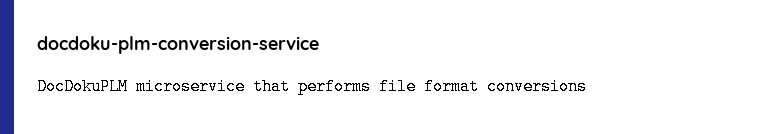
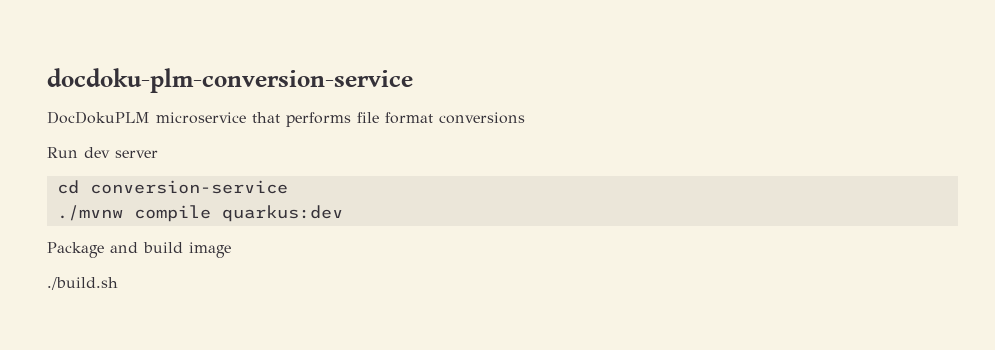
+ Run dev server
+ cd conversion-service
+ ./mvnw compile quarkus:dev
+ Package and build image
+ ./build.sh

